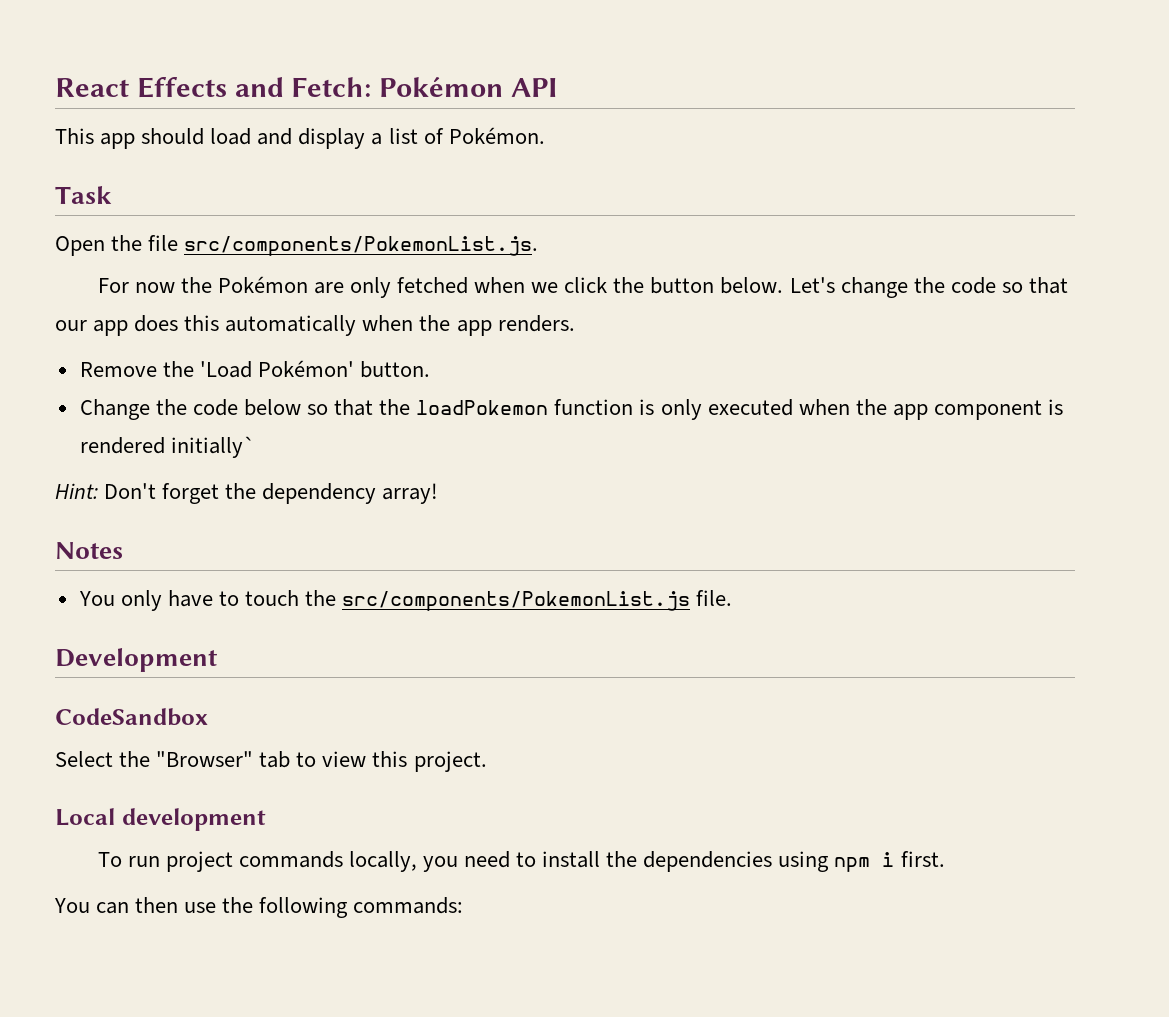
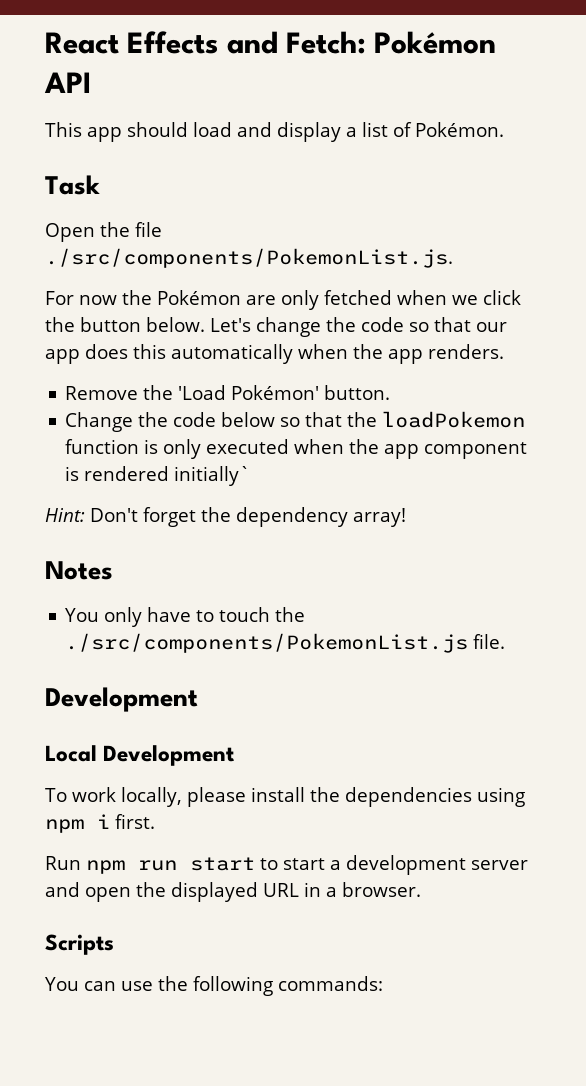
- Open the file src/components/PokemonList.js.
+ Open the file ./src/components/PokemonList.js.
- You only have to touch the src/components/PokemonList.js file.
+ You only have to touch the ./src/components/PokemonList.js file.
- CodeSandbox
- Select the "Browser" tab to view this project.
- Local development
+ Local Development
- To run project commands locally, you need to install the dependencies using npm i first.
+ To work locally, please install the dependencies using npm i first.
+ Run npm run start to start a development server and open the displayed URL in a browser.
+ Scripts
- You can then use the following commands:
+ You can use the following commands:

